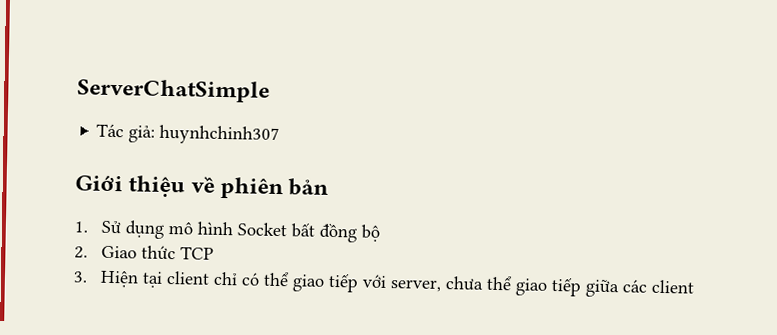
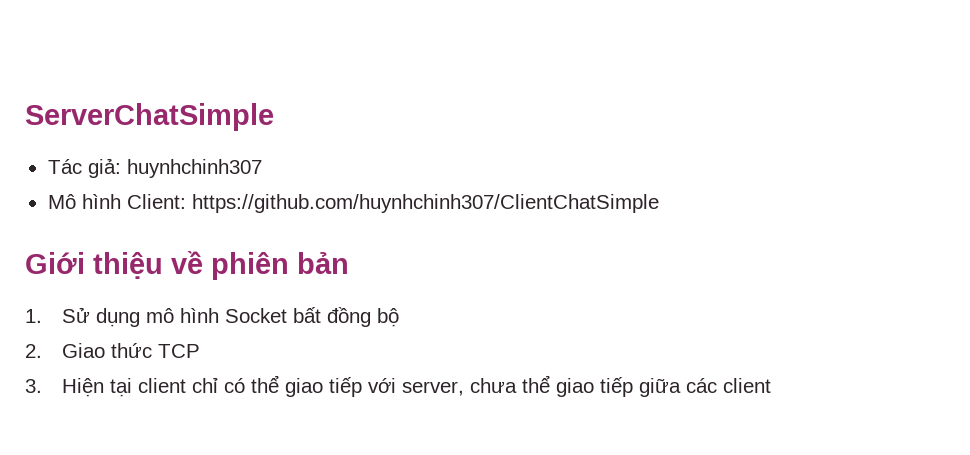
+ Mô hình Client: https://github.com/huynhchinh307/ClientChatSimple

